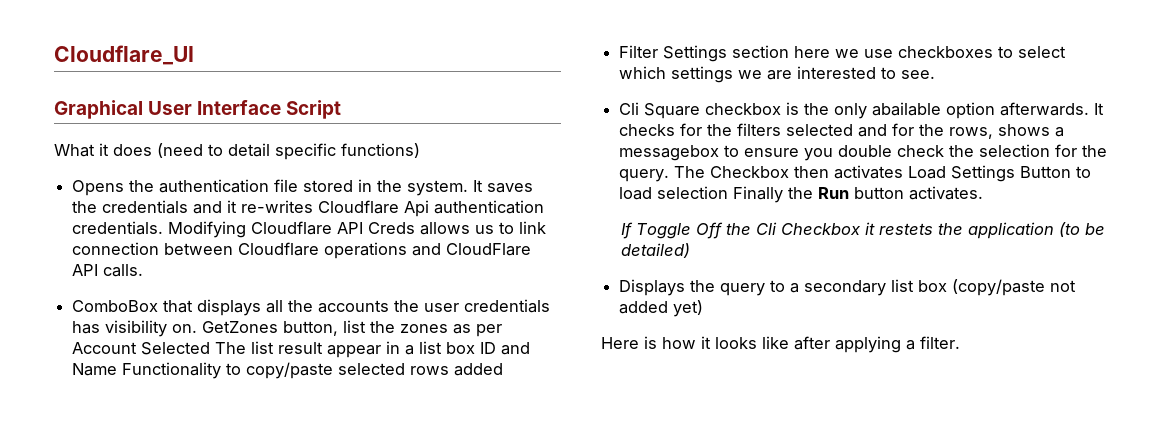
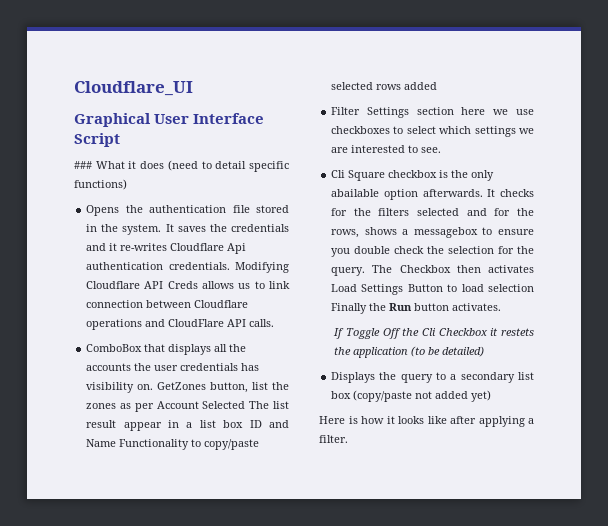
- What it does (need to detail specific functions)
+ ### What it does (need to detail specific functions)

